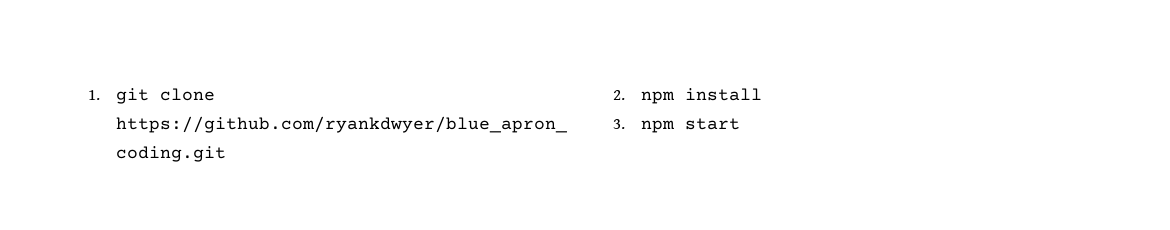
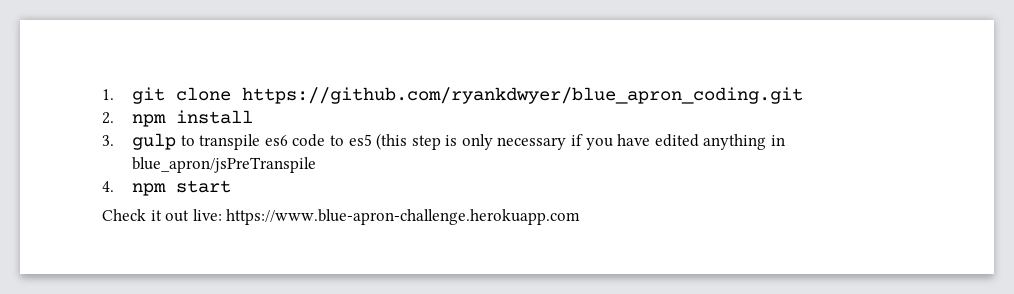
- 3. npm start
+ 3. gulp to transpile es6 code to es5 (this step is only necessary if you have edited anything in blue_apron/jsPreTranspile
+ 4. npm start
+ Check it out live: https://www.blue-apron-challenge.herokuapp.com

